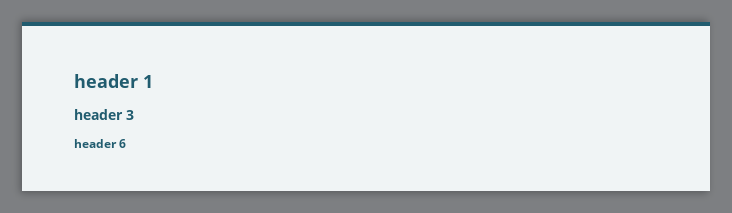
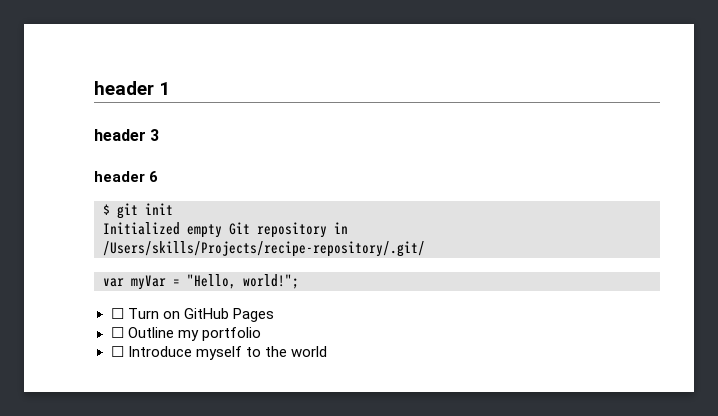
+ $ git init
+ Initialized empty Git repository in /Users/skills/Projects/recipe-repository/.git/
+ var myVar = "Hello, world!";
+ ☐ Turn on GitHub Pages
+ ☐ Outline my portfolio
+ ☐ Introduce myself to the world

